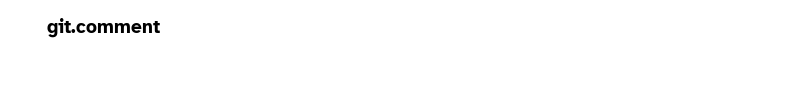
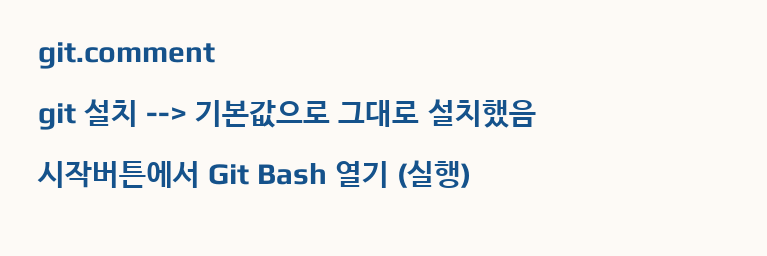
+ git 설치 --> 기본값으로 그대로 설치했음
+ 시작버튼에서 Git Bash 열기 (실행)

